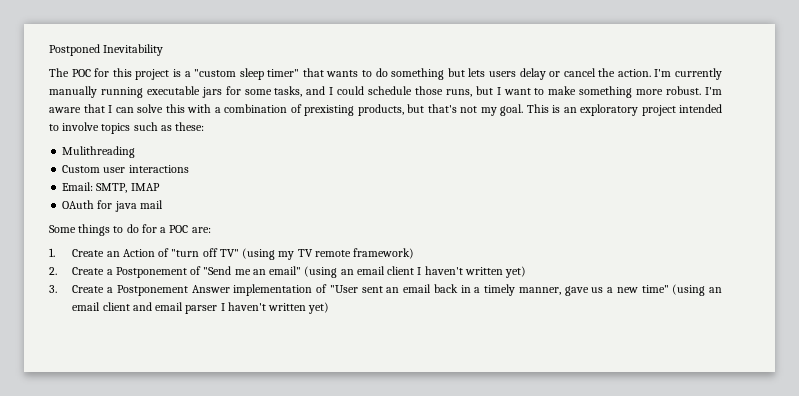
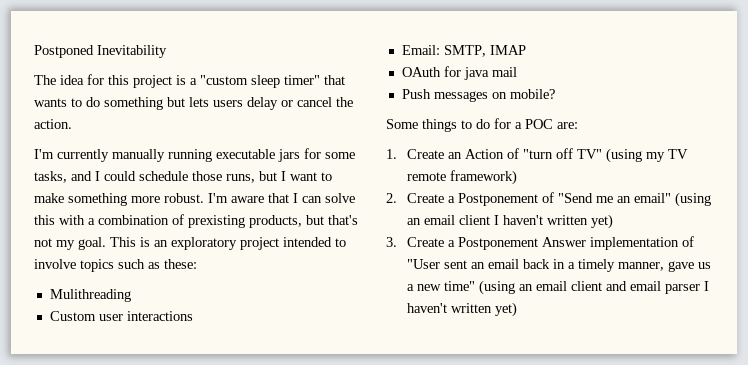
- The POC for this project is a "custom sleep timer" that wants to do something but lets users delay or cancel the action. I'm currently manually running executable jars for some tasks, and I could schedule those runs, but I want to make something more robust.
+ The idea for this project is a "custom sleep timer" that wants to do something but lets users delay or cancel the action.
+ I'm currently manually running executable jars for some tasks, and I could schedule those runs, but I want to make something more robust.
+ Push messages on mobile?

